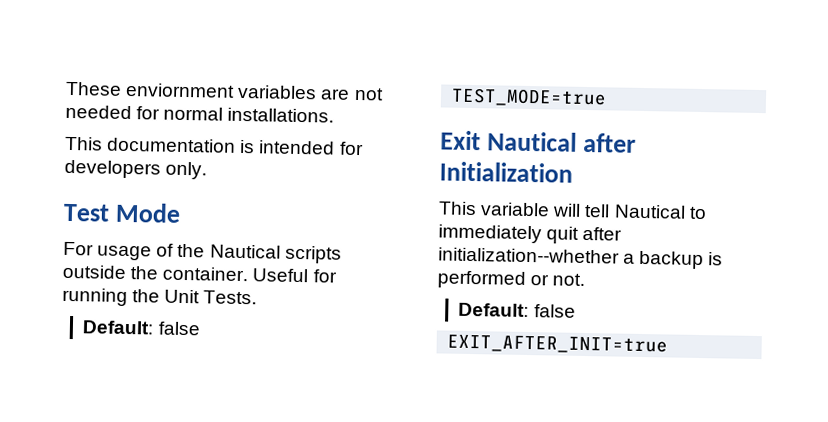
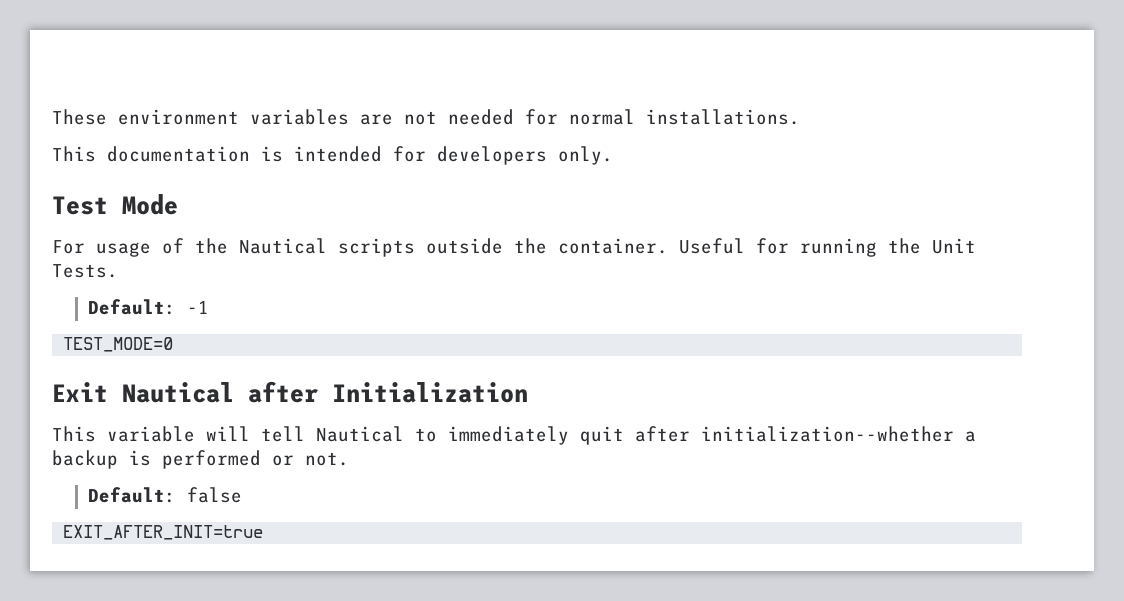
- These enviornment variables are not needed for normal installations.
+ These environment variables are not needed for normal installations.
  Useful for running the Unit Tests.
- Default: false
- TEST_MODE=true
+ Default: -1
+ TEST_MODE=0

